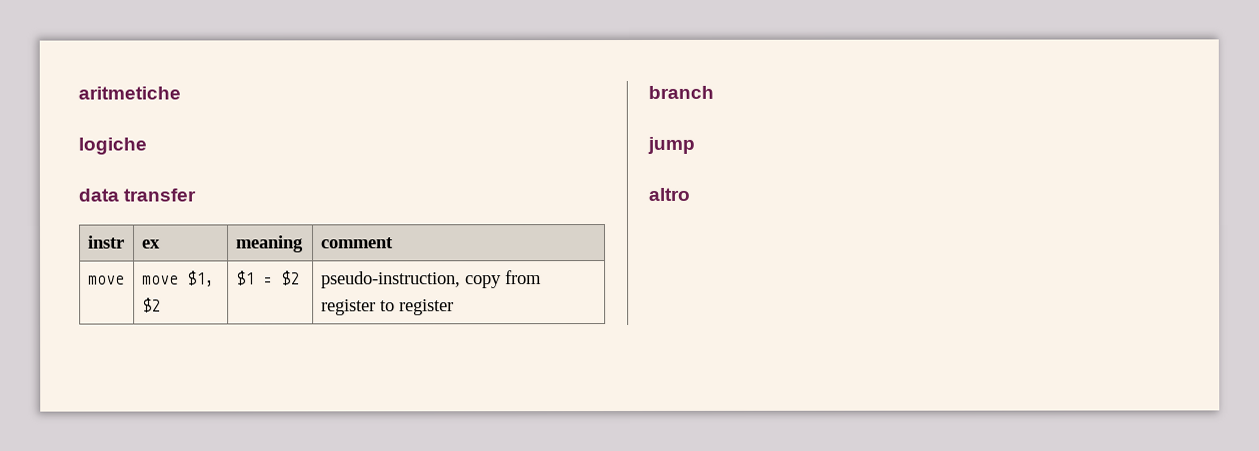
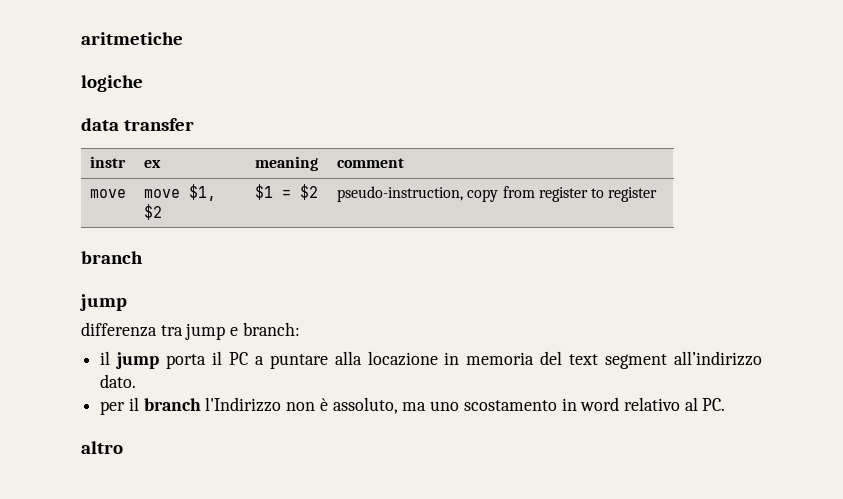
+ differenza tra jump e branch:
+ il jump porta il PC a puntare alla locazione in memoria del text segment all’indirizzo dato.
+ per il branch l'Indirizzo non è assoluto, ma uno scostamento in word relativo al PC.

